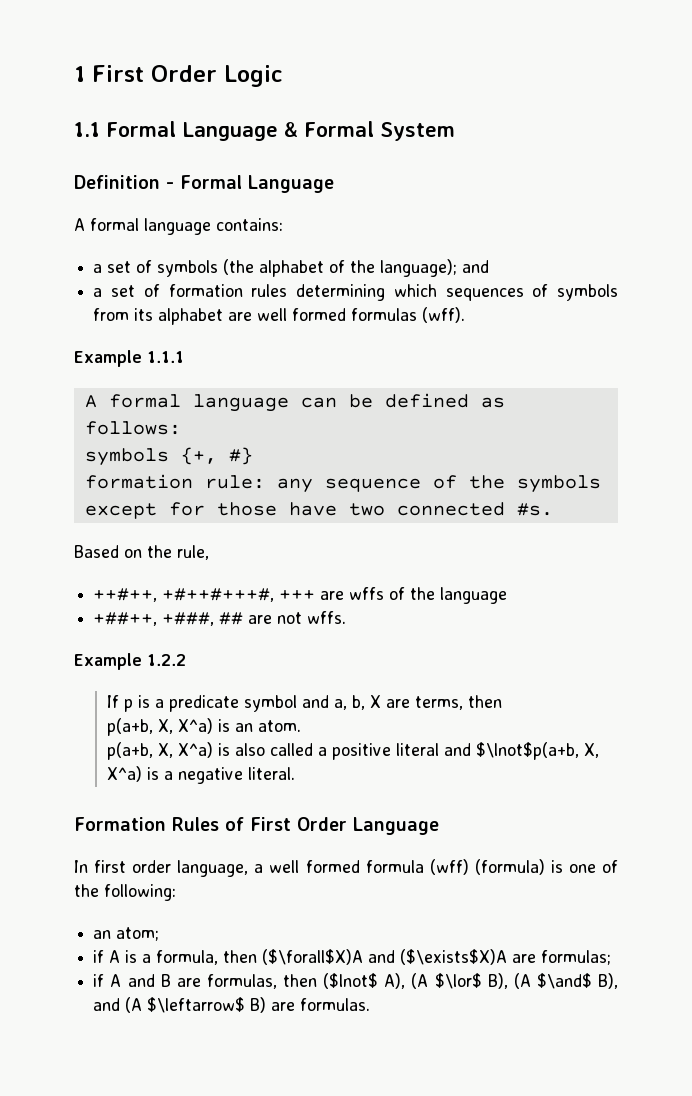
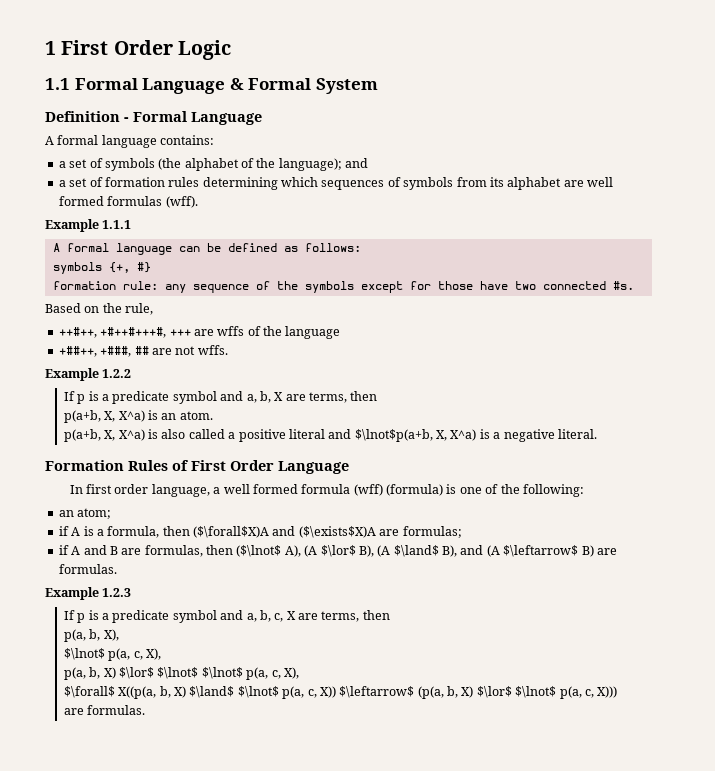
- if A and B are formulas, then ($lnot$ A), (A $\lor$ B), (A $\and$ B), and (A $\leftarrow$ B) are formulas.
+ if A and B are formulas, then ($\lnot$ A), (A $\lor$ B), (A $\land$ B), and (A $\leftarrow$ B) are formulas.
+ Example 1.2.3
+ If p is a predicate symbol and a, b, c, X are terms, then
+ p(a, b, X),
+ $\lnot$ p(a, c, X),
+ p(a, b, X) $\lor$ $\lnot$ $\lnot$ p(a, c, X),
+ $\forall$ X((p(a, b, X) $\land$ $\lnot$ p(a, c, X)) $\leftarrow$ (p(a, b, X) $\lor$ $\lnot$ p(a, c, X)))
+ are formulas.

